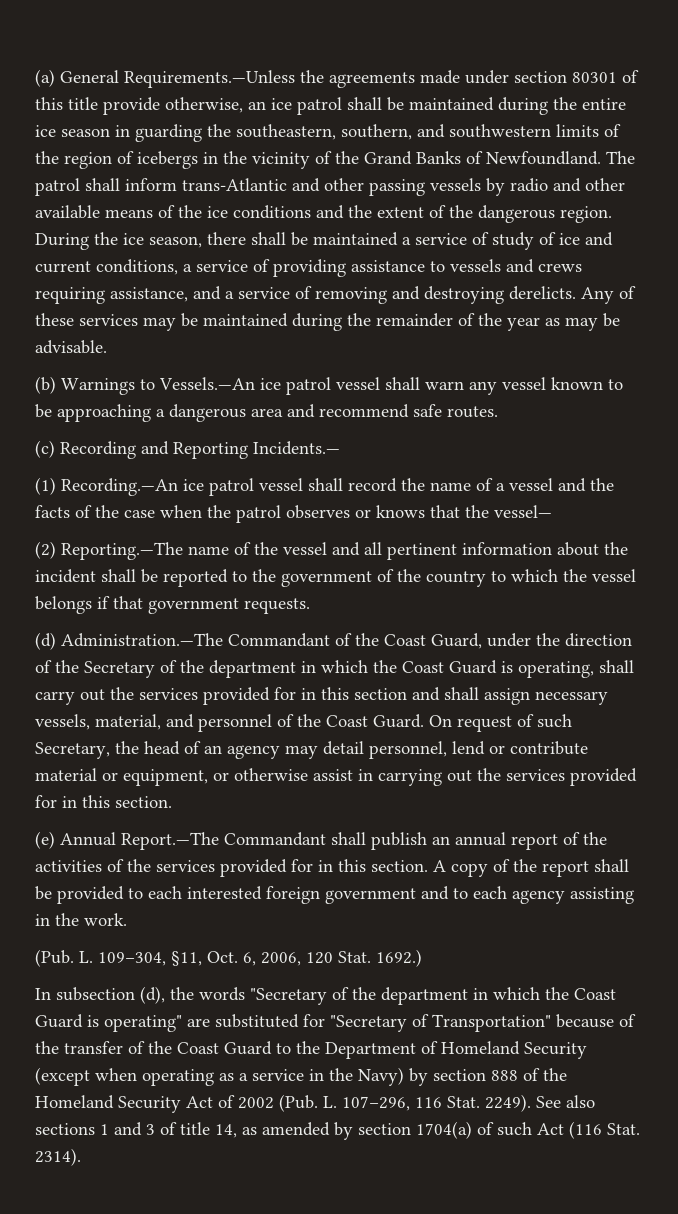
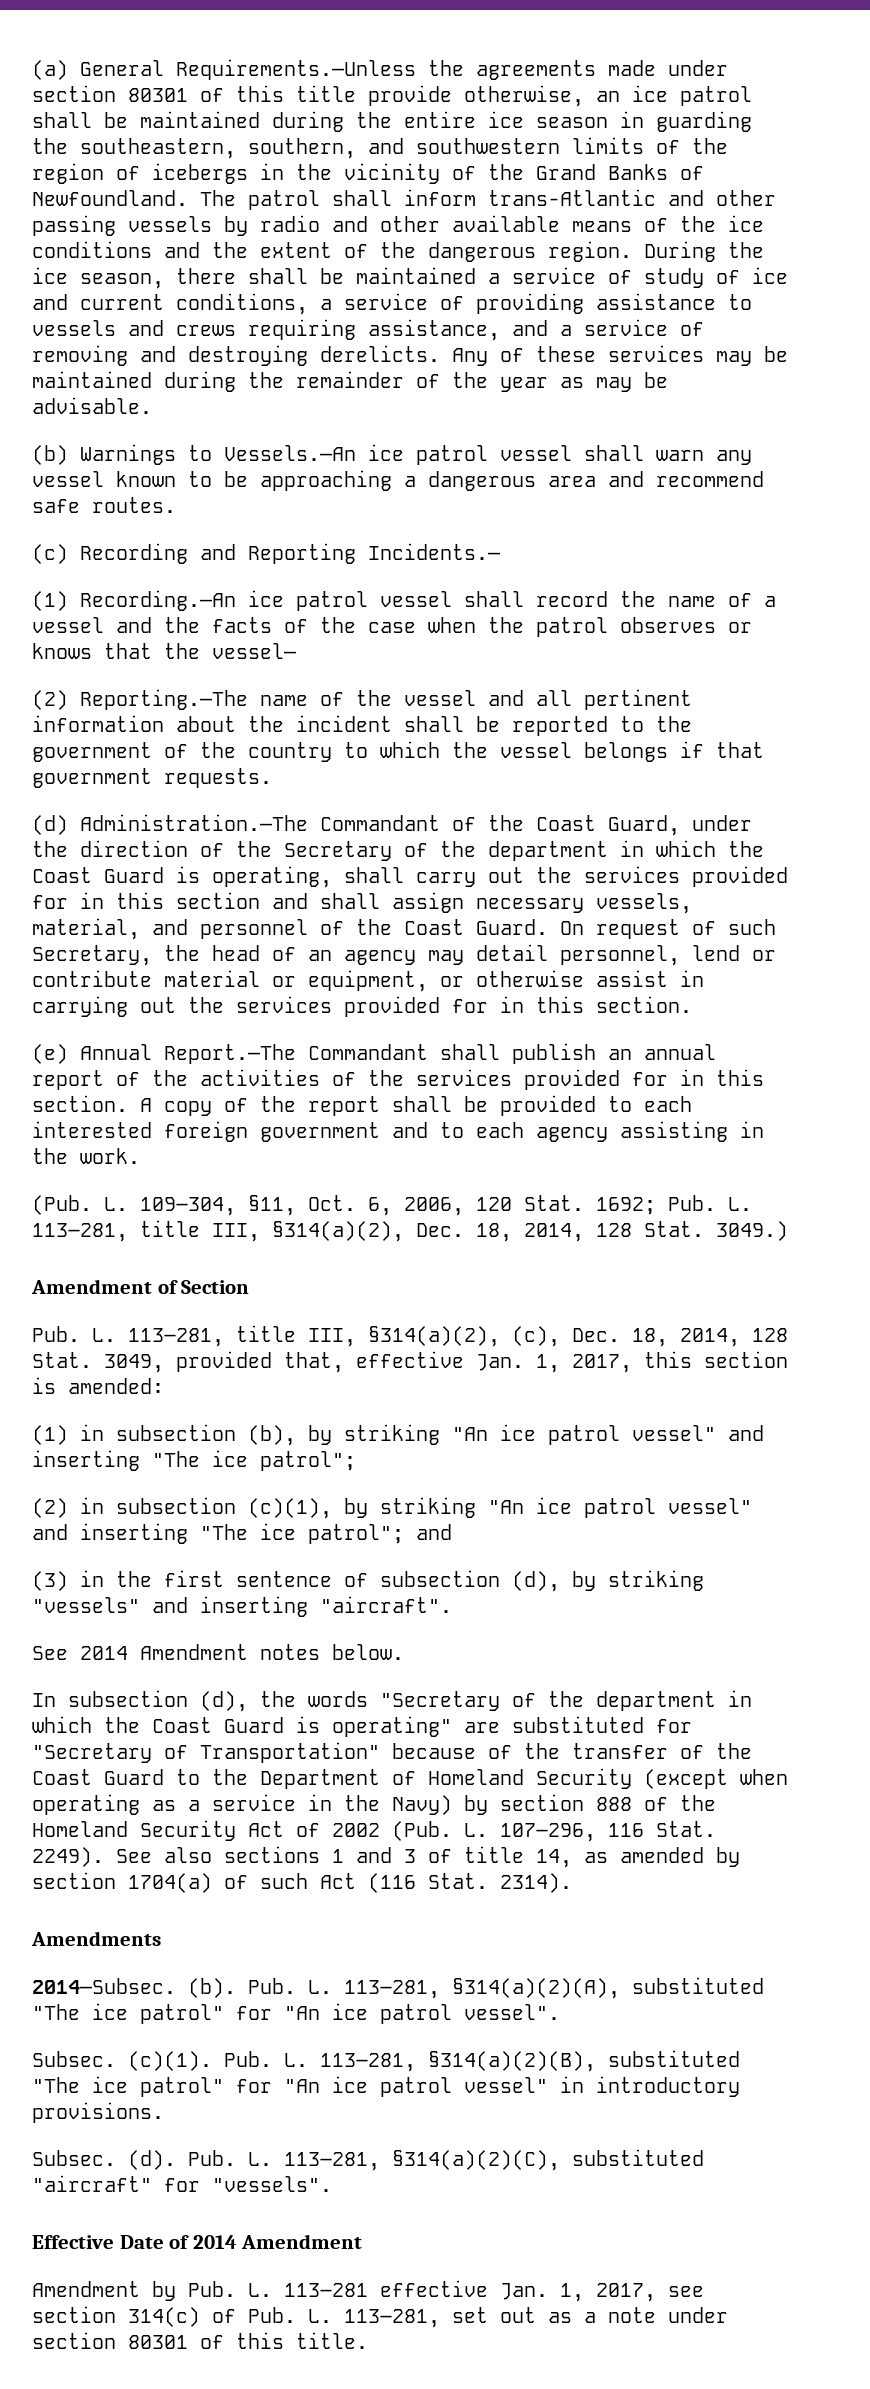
- 1692.)
+ 1692; Pub. L. 113–281, title III, §314(a)(2), Dec. 18, 2014, 128 Stat. 3049.)
+ Amendment of Section
+ Pub. L. 113–281, title III, §314(a)(2), (c), Dec. 18, 2014, 128 Stat. 3049, provided that, effective Jan. 1, 2017, this section is amended:
+ (1) in subsection (b), by striking "An ice patrol vessel" and inserting "The ice patrol";
+ (2) in subsection (c)(1), by striking "An ice patrol vessel" and inserting "The ice patrol"; and
+ (3) in the first sentence of subsection (d), by striking "vessels" and inserting "aircraft".
+ See 2014 Amendment notes below.
+ Amendments
+ 2014—Subsec. (b). Pub. L. 113–281, §314(a)(2)(A), substituted "The ice patrol" for "An ice patrol vessel".
+ Subsec. (c)(1). Pub. L. 113–281, §314(a)(2)(B), substituted "The ice patrol" for "An ice patrol vessel" in introductory provisions.
+ Subsec. (d). Pub. L. 113–281, §314(a)(2)(C), substituted "aircraft" for "vessels".
+ Effective Date of 2014 Amendment
+ Amendment by Pub. L. 113–281 effective Jan. 1, 2017, see section 314(c) of Pub. L. 113–281, set out as a note under section 80301 of this title.

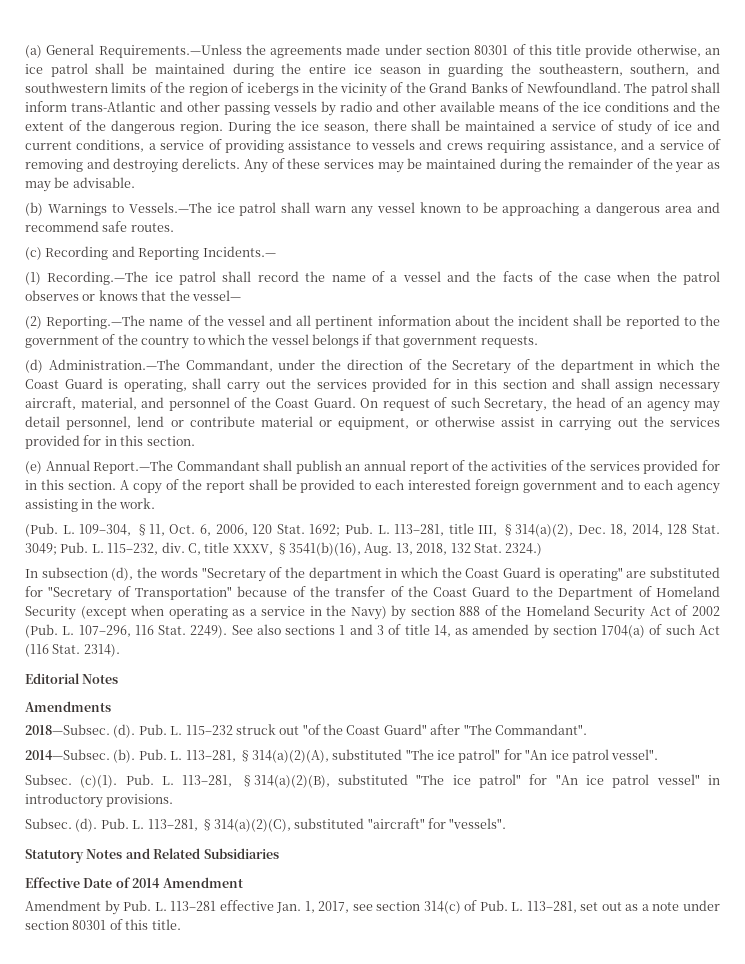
- (b) Warnings to Vessels.—An ice patrol vessel shall warn any vessel known to be approaching a dangerous area and recommend safe routes.
+ (b) Warnings to Vessels.—The ice patrol shall warn any vessel known to be approaching a dangerous area and recommend safe routes.
- (1) Recording.—An ice patrol vessel shall record the name of a vessel and the facts of the case when the patrol observes or knows that the vessel—
+ (1) Recording.—The ice patrol shall record the name of a vessel and the facts of the case when the patrol observes or knows that the vessel—
- (d) Administration.—The Commandant of the Coast Guard, under the direction of the Secretary of the department in which the Coast Guard is operating, shall carry out the services provided for in this section and shall assign necessary vessels, material, and personnel of the Coast Guard.
+ (d) Administration.—The Commandant, under the direction of the Secretary of the department in which the Coast Guard is operating, shall carry out the services provided for in this section and shall assign necessary aircraft, material, and personnel of the Coast Guard.
- 3049.)
- Amendment of Section
- Pub. L. 113–281, title III, §314(a)(2), (c), Dec. 18, 2014, 128 Stat. 3049, provided that, effective Jan. 1, 2017, this section is amended:
- (1) in subsection (b), by striking "An ice patrol vessel" and inserting "The ice patrol";
- (2) in subsection (c)(1), by striking "An ice patrol vessel" and inserting "The ice patrol"; and
- (3) in the first sentence of subsection (d), by striking "vessels" and inserting "aircraft".
- See 2014 Amendment notes below.
+ 3049; Pub. L. 115–232, div. C, title XXXV, §3541(b)(16), Aug. 13, 2018, 132 Stat. 2324.)
+ Editorial Notes
+ 2018—Subsec. (d). Pub. L. 115–232 struck out "of the Coast Guard" after "The Commandant".
+ Statutory Notes and Related Subsidiaries

